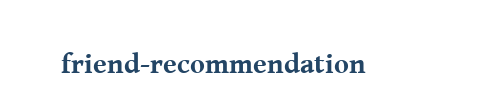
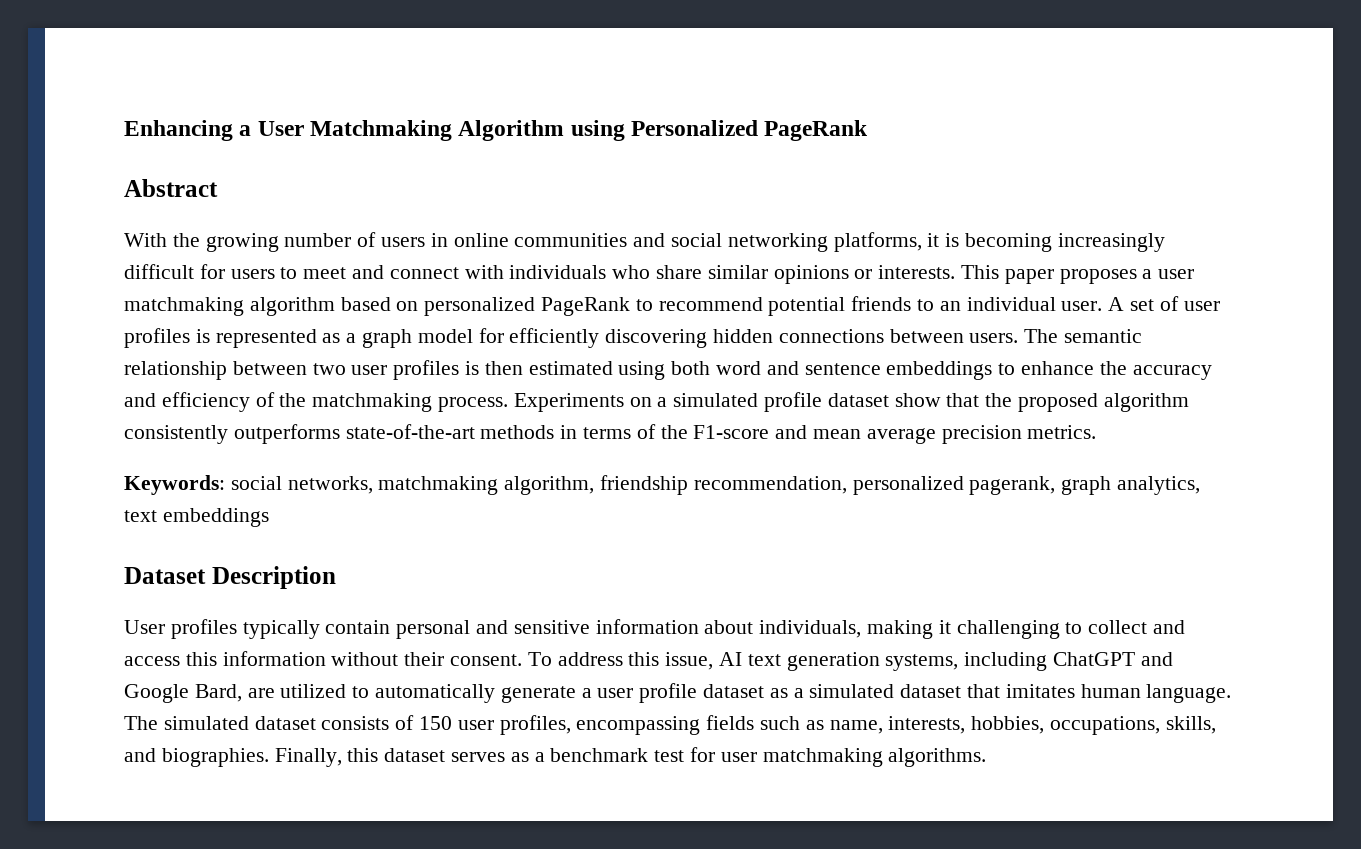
- friend-recommendation
+ Enhancing a User Matchmaking Algorithm using Personalized PageRank
+ Abstract
+ With the growing number of users in online communities and social networking platforms, it is becoming increasingly difficult for users to meet and connect with individuals who share similar opinions or interests. This paper proposes a user matchmaking algorithm based on personalized PageRank to recommend potential friends to an individual user. A set of user profiles is represented as a graph model for efficiently discovering hidden connections between users. The semantic relationship between two user profiles is then estimated using both word and sentence embeddings to enhance the accuracy and efficiency of the matchmaking process. Experiments on a simulated profile dataset show that the proposed algorithm consistently outperforms state-of-the-art methods in terms of the F1-score and mean average precision metrics.
+ Keywords: social networks, matchmaking algorithm, friendship recommendation, personalized pagerank, graph analytics, text embeddings
+ Dataset Description
+ User profiles typically contain personal and sensitive information about individuals, making it challenging to collect and access this information without their consent. To address this issue, AI text generation systems, including ChatGPT and Google Bard, are utilized to automatically generate a user profile dataset as a simulated dataset that imitates human language. The simulated dataset consists of 150 user profiles, encompassing fields such as name, interests, hobbies, occupations, skills, and biographies. Finally, this dataset serves as a benchmark test for user matchmaking algorithms.

